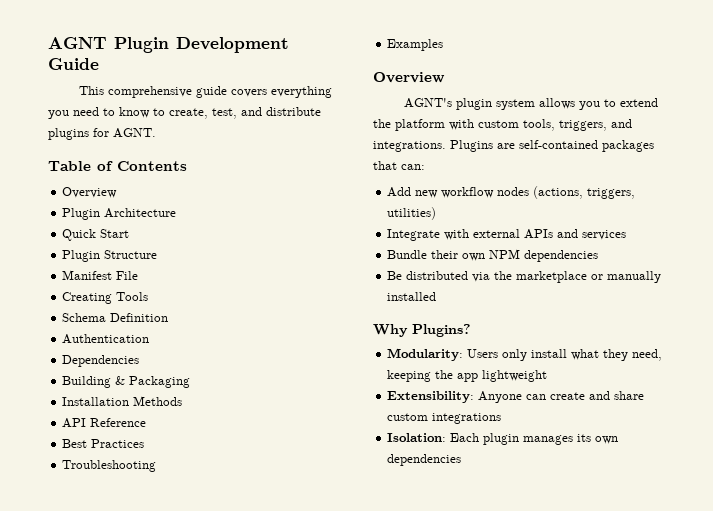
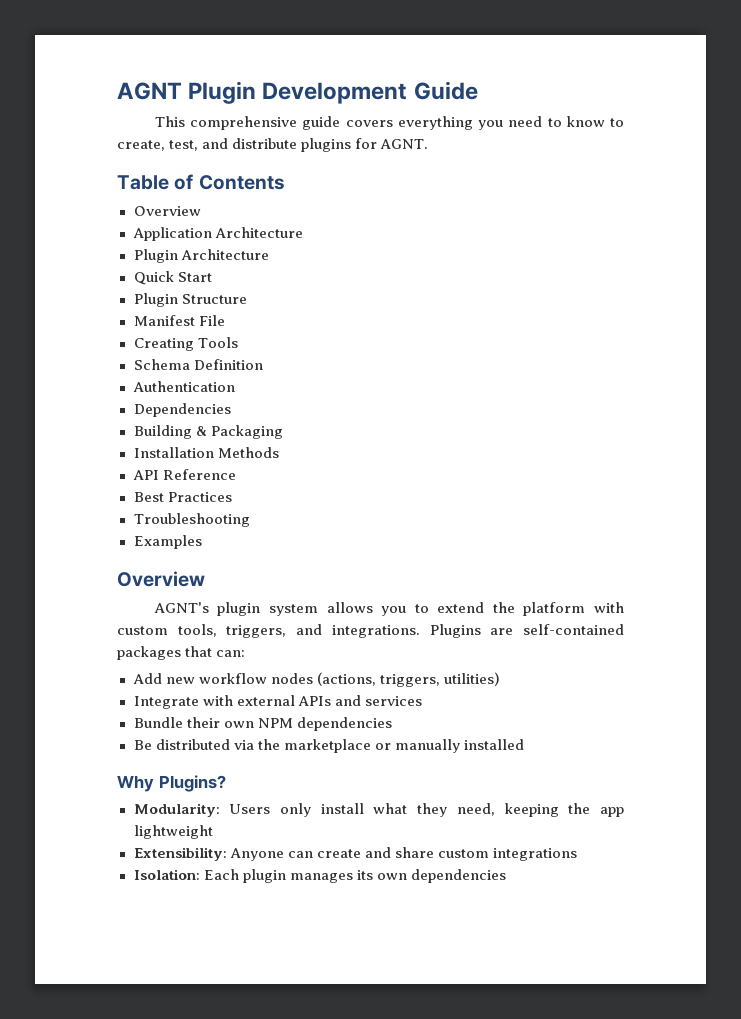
+ Application Architecture

